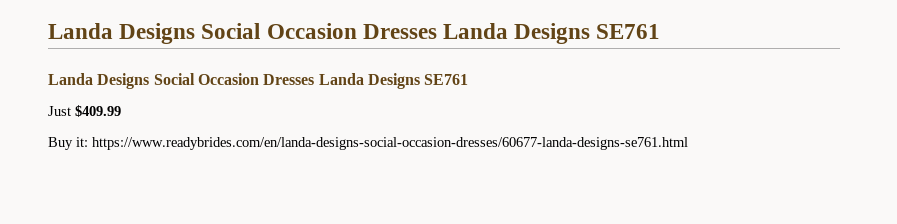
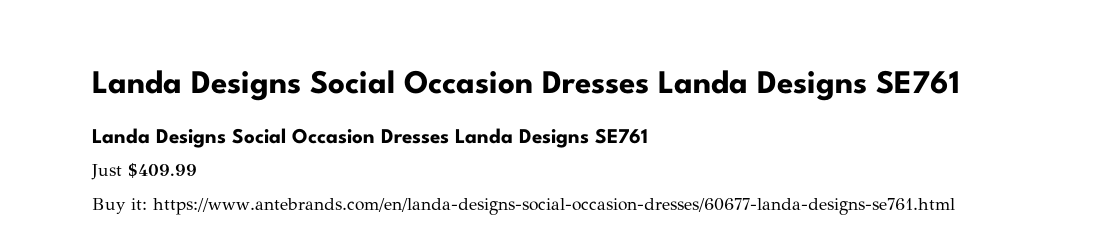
- Buy it: https://www.readybrides.com/en/landa-designs-social-occasion-dresses/60677-landa-designs-se761.html
+ Buy it: https://www.antebrands.com/en/landa-designs-social-occasion-dresses/60677-landa-designs-se761.html

